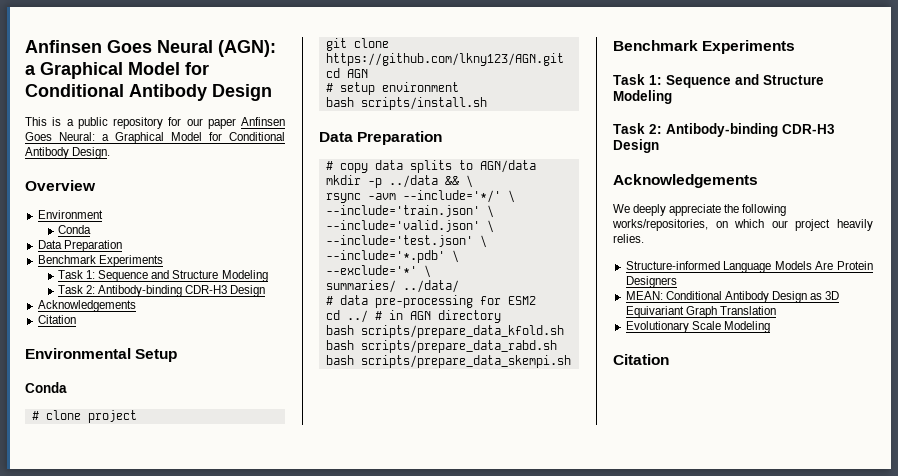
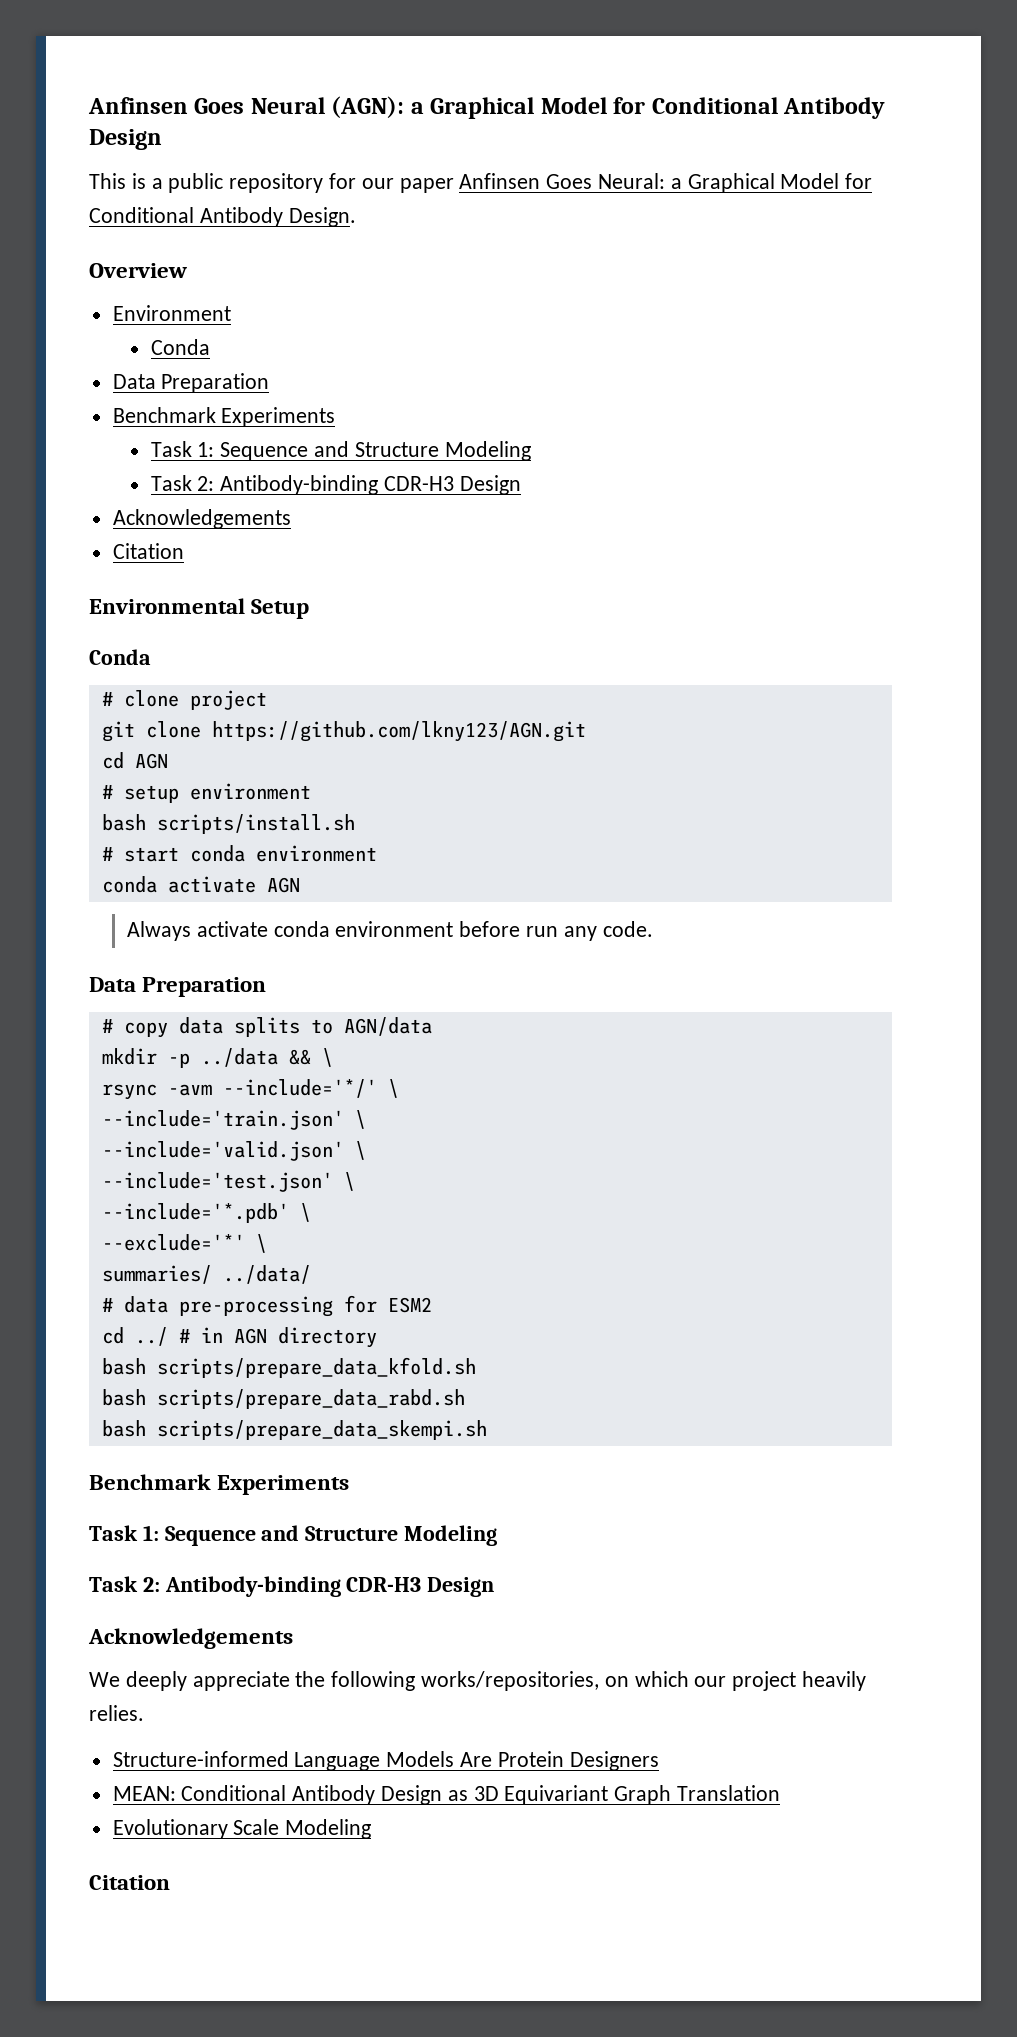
+ # start conda environment
+ conda activate AGN
+ Always activate conda environment before run any code.

